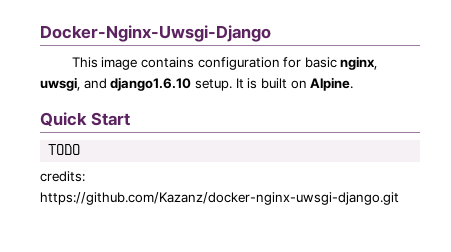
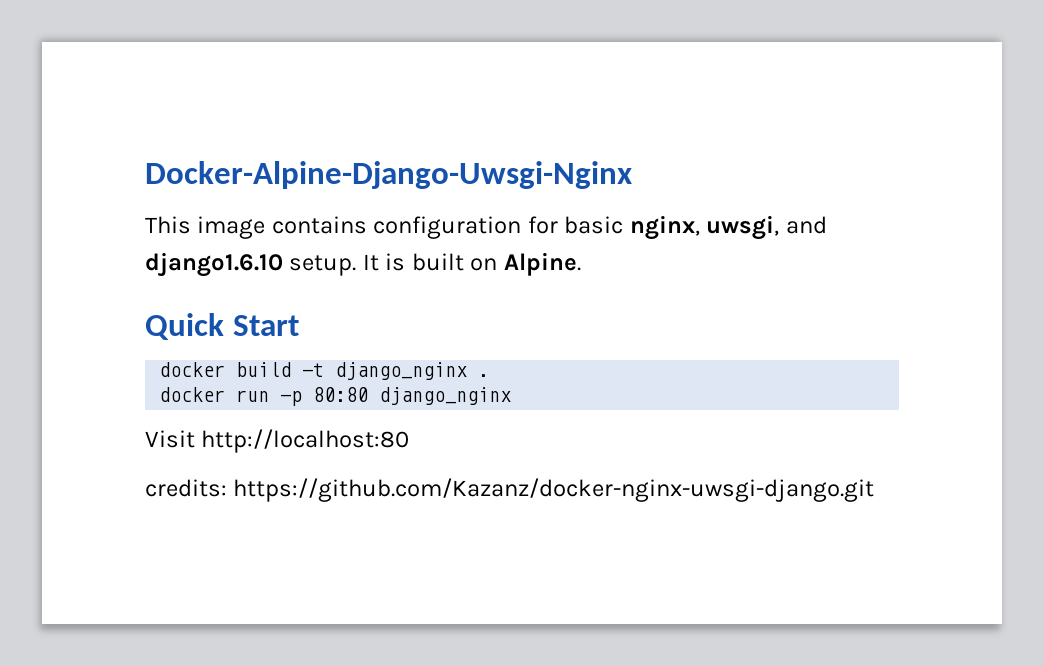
- Docker-Nginx-Uwsgi-Django
+ Docker-Alpine-Django-Uwsgi-Nginx
- TODO
+ docker build -t django_nginx .
+ docker run -p 80:80 django_nginx
+ Visit http://localhost:80

